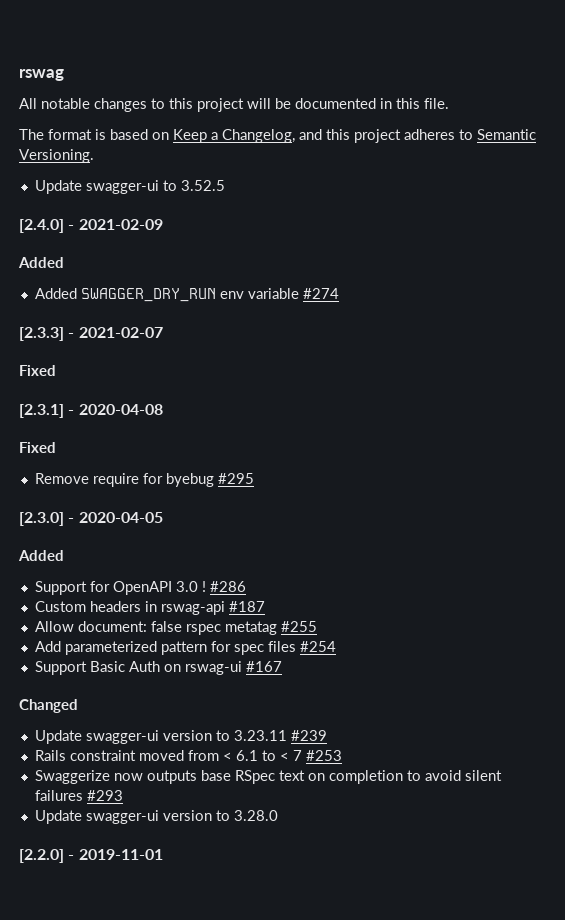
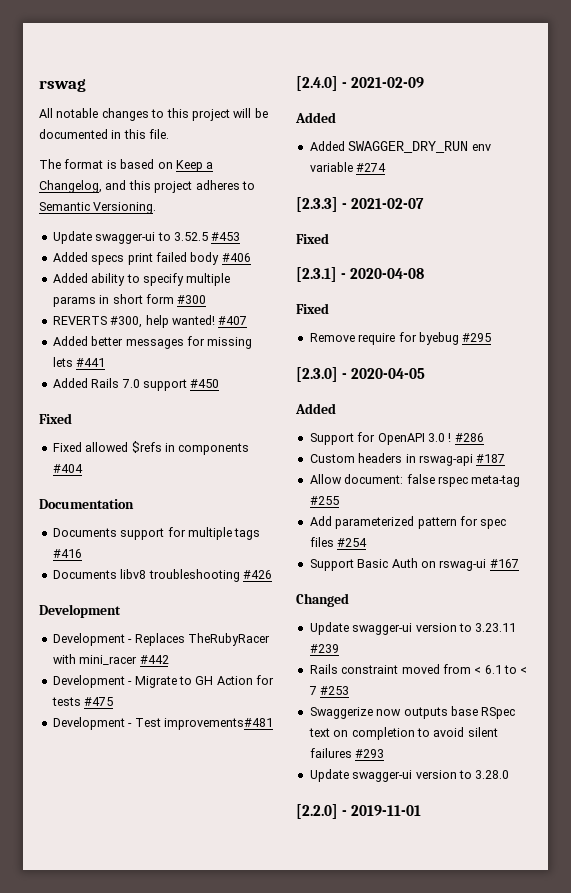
- Update swagger-ui to 3.52.5
+ Update swagger-ui to 3.52.5 #453
+ Added specs print failed body #406
+ Added ability to specify multiple params in short form #300
+ REVERTS #300, help wanted! #407
+ Added better messages for missing lets #441
+ Added Rails 7.0 support #450
+ Fixed
+ Fixed allowed $refs in components #404
+ Documentation
+ Documents support for multiple tags #416
+ Documents libv8 troubleshooting #426
+ Development
+ Development - Replaces TheRubyRacer with mini_racer #442
+ Development - Migrate to GH Action for tests #475
+ Development - Test improvements#481
- Allow document: false rspec metatag #255
+ Allow document: false rspec meta-tag #255

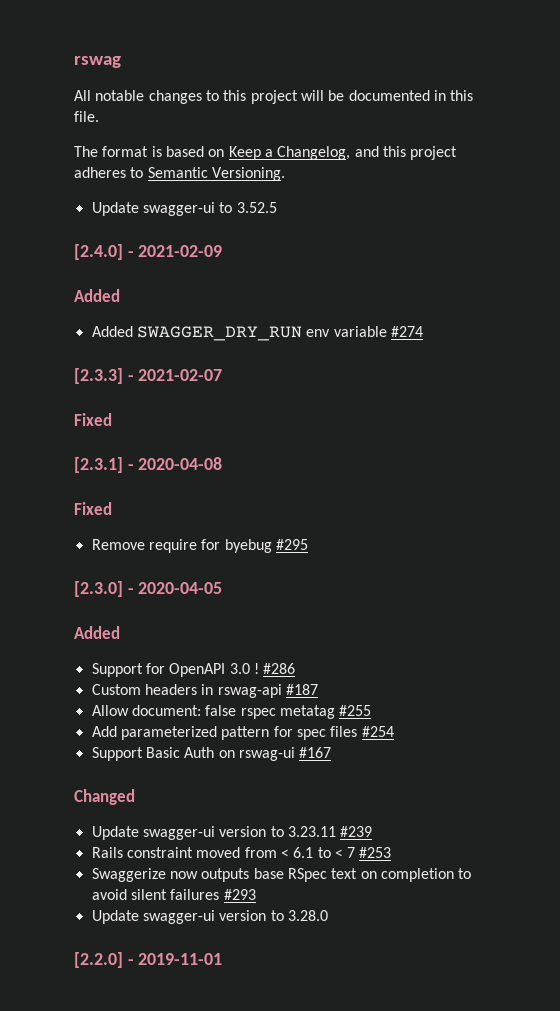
- Update swagger-ui to 3.52.5 #453
- Added specs print failed body #406
- Added ability to specify multiple params in short form #300
- REVERTS #300, help wanted! #407
- Added better messages for missing lets #441
- Added Rails 7.0 support #450
- Fixed
- Fixed allowed $refs in components #404
- Documentation
- Documents support for multiple tags #416
- Documents libv8 troubleshooting #426
- Development
- Development - Replaces TheRubyRacer with mini_racer #442
- Development - Migrate to GH Action for tests #475
- Development - Test improvements#481
+ Update swagger-ui to 3.52.5
- Allow document: false rspec meta-tag #255
+ Allow document: false rspec metatag #255

